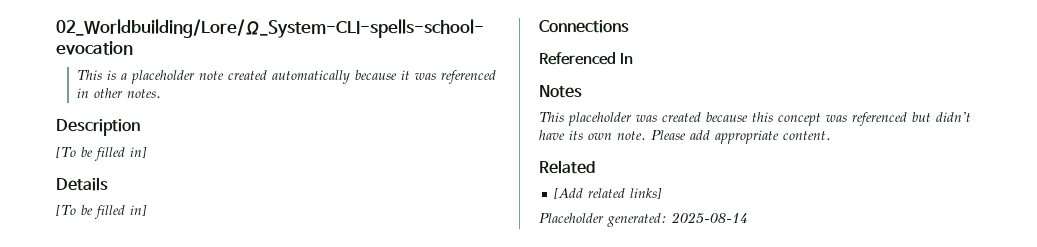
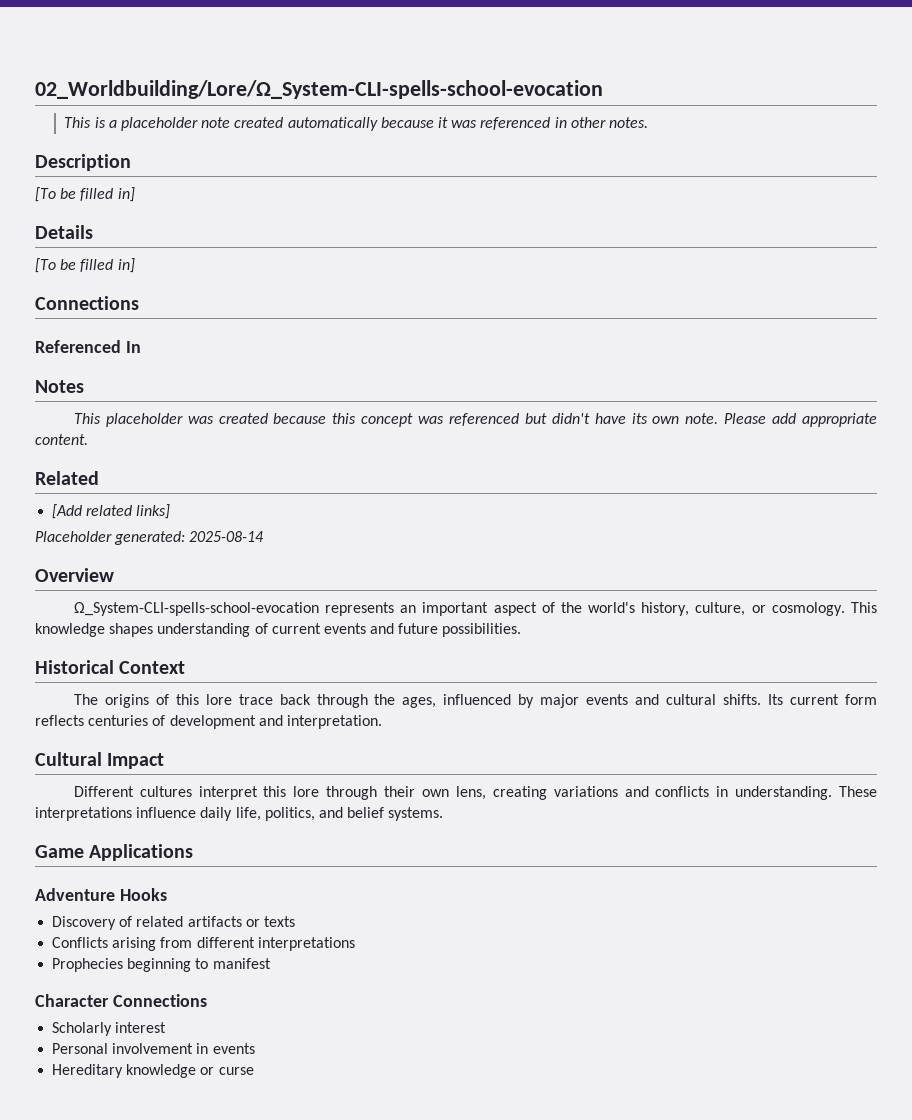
+ Overview
+ Ω_System-CLI-spells-school-evocation represents an important aspect of the world's history, culture, or cosmology. This knowledge shapes understanding of current events and future possibilities.
+ Historical Context
+ The origins of this lore trace back through the ages, influenced by major events and cultural shifts. Its current form reflects centuries of development and interpretation.
+ Cultural Impact
+ Different cultures interpret this lore through their own lens, creating variations and conflicts in understanding. These interpretations influence daily life, politics, and belief systems.
+ Game Applications
+ Adventure Hooks
+ Discovery of related artifacts or texts
+ Conflicts arising from different interpretations
+ Prophecies beginning to manifest
+ Character Connections
+ Scholarly interest
+ Personal involvement in events
+ Hereditary knowledge or curse

